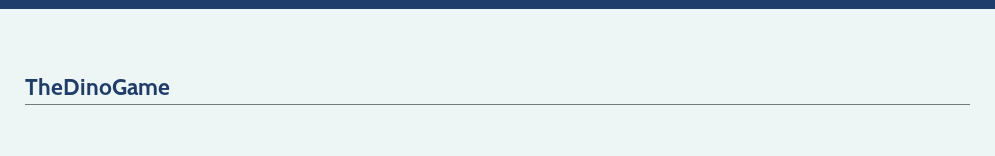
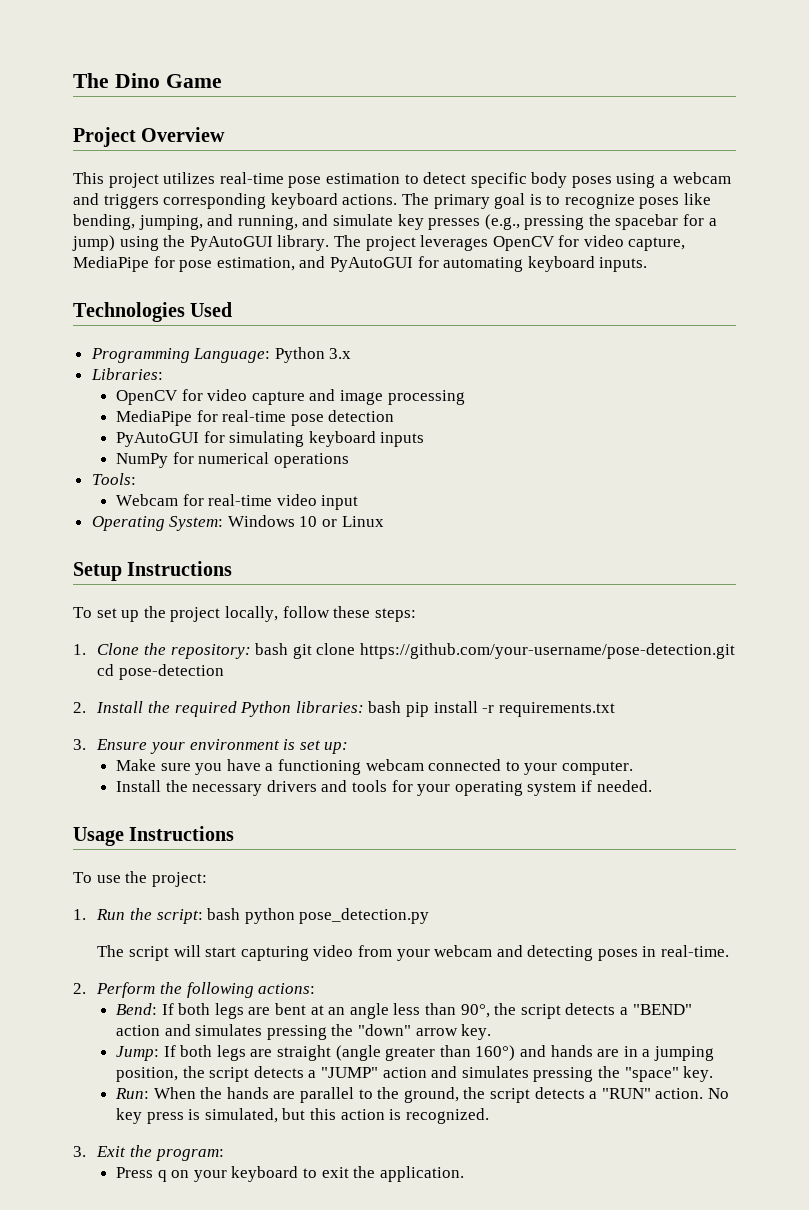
- TheDinoGame
+ The Dino Game
+ Project Overview
+ This project utilizes real-time pose estimation to detect specific body poses using a webcam and triggers corresponding keyboard actions. The primary goal is to recognize poses like bending, jumping, and running, and simulate key presses (e.g., pressing the spacebar for a jump) using the PyAutoGUI library. The project leverages OpenCV for video capture, MediaPipe for pose estimation, and PyAutoGUI for automating keyboard inputs.
+ Technologies Used
+ Programming Language: Python 3.x
+ Libraries:
+ OpenCV for video capture and image processing
+ MediaPipe for real-time pose detection
+ PyAutoGUI for simulating keyboard inputs
+ NumPy for numerical operations
+ Tools:
+ Webcam for real-time video input
+ Operating System: Windows 10 or Linux
+ Setup Instructions
+ To set up the project locally, follow these steps:
+ 1. Clone the repository: bash git clone https://github.com/your-username/pose-detection.git cd pose-detection
+ 2. Install the required Python libraries: bash pip install -r requirements.txt
+ 3. Ensure your environment is set up:
+ Make sure you have a functioning webcam connected to your computer.
+ Install the necessary drivers and tools for your operating system if needed.
+ Usage Instructions
+ To use the project:
+ 1. Run the script: bash python pose_detection.py
+ The script will start capturing video from your webcam and detecting poses in real-time.
+ 2. Perform the following actions:
+ Bend: If both legs are bent at an angle less than 90°, the script detects a "BEND" action and simulates pressing the "down" arrow key.
+ Jump: If both legs are straight (angle greater than 160°) and hands are in a jumping position, the script detects a "JUMP" action and simulates pressing the "space" key.
+ Run: When the hands are parallel to the ground, the script detects a "RUN" action. No key press is simulated, but this action is recognized.
+ 3. Exit the program:
+ Press q on your keyboard to exit the application.

